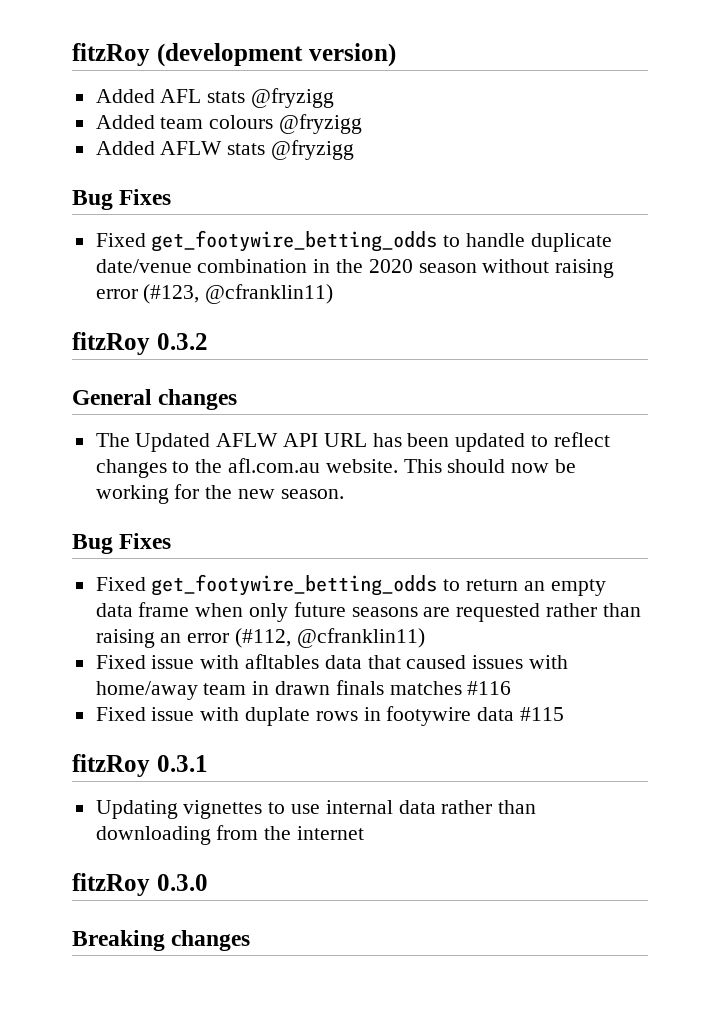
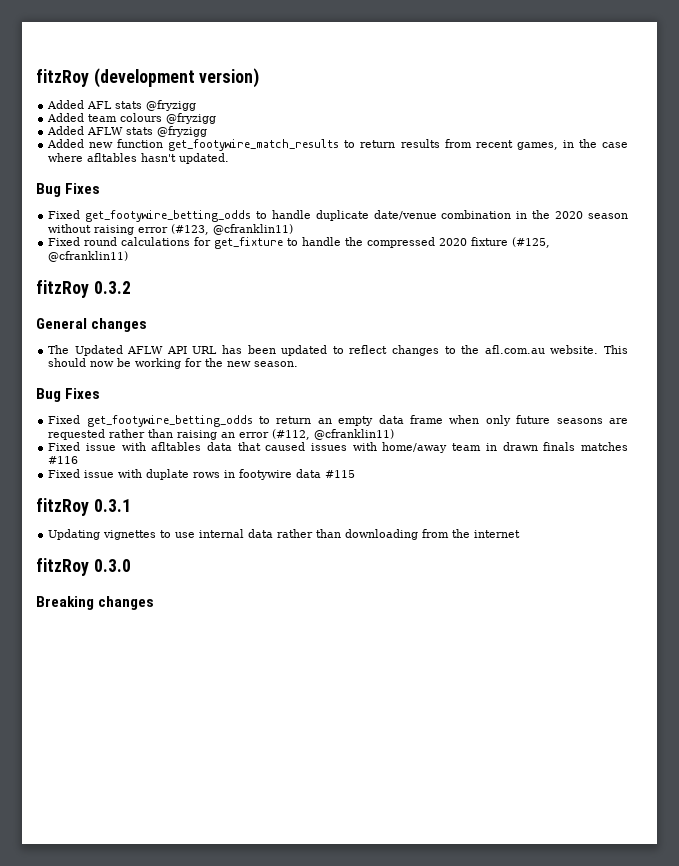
+ Added new function get_footywire_match_results to return results from recent games, in the case where afltables hasn't updated.
+ Fixed round calculations for get_fixture to handle the compressed 2020 fixture (#125, @cfranklin11)

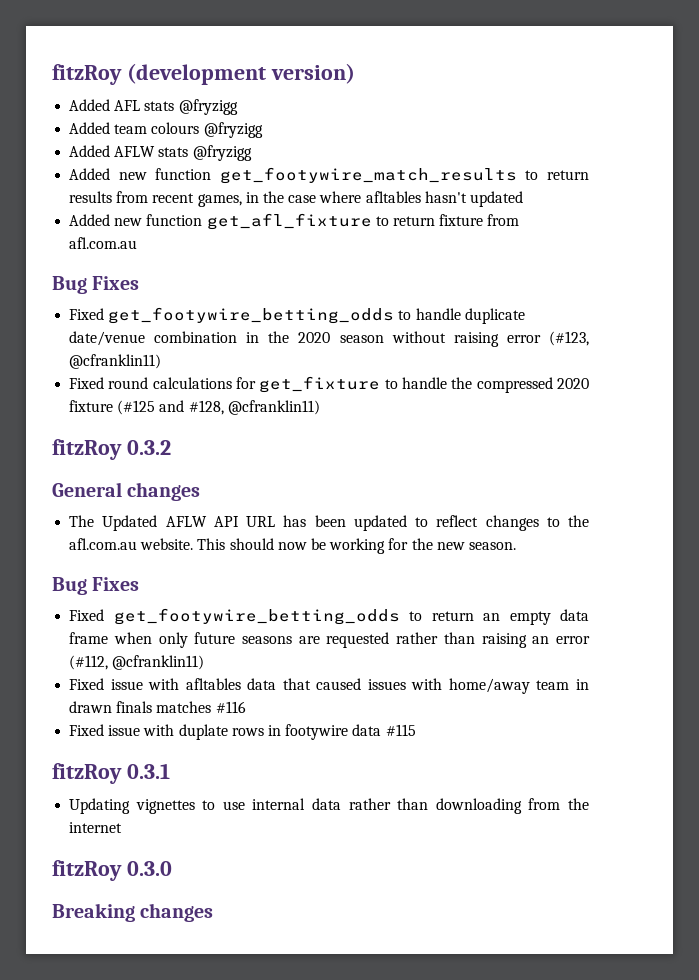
- Added new function get_footywire_match_results to return results from recent games, in the case where afltables hasn't updated.
+ Added new function get_footywire_match_results to return results from recent games, in the case where afltables hasn't updated
+ Added new function get_afl_fixture to return fixture from afl.com.au
- Fixed round calculations for get_fixture to handle the compressed 2020 fixture (#125, @cfranklin11)
+ Fixed round calculations for get_fixture to handle the compressed 2020 fixture (#125 and #128, @cfranklin11)

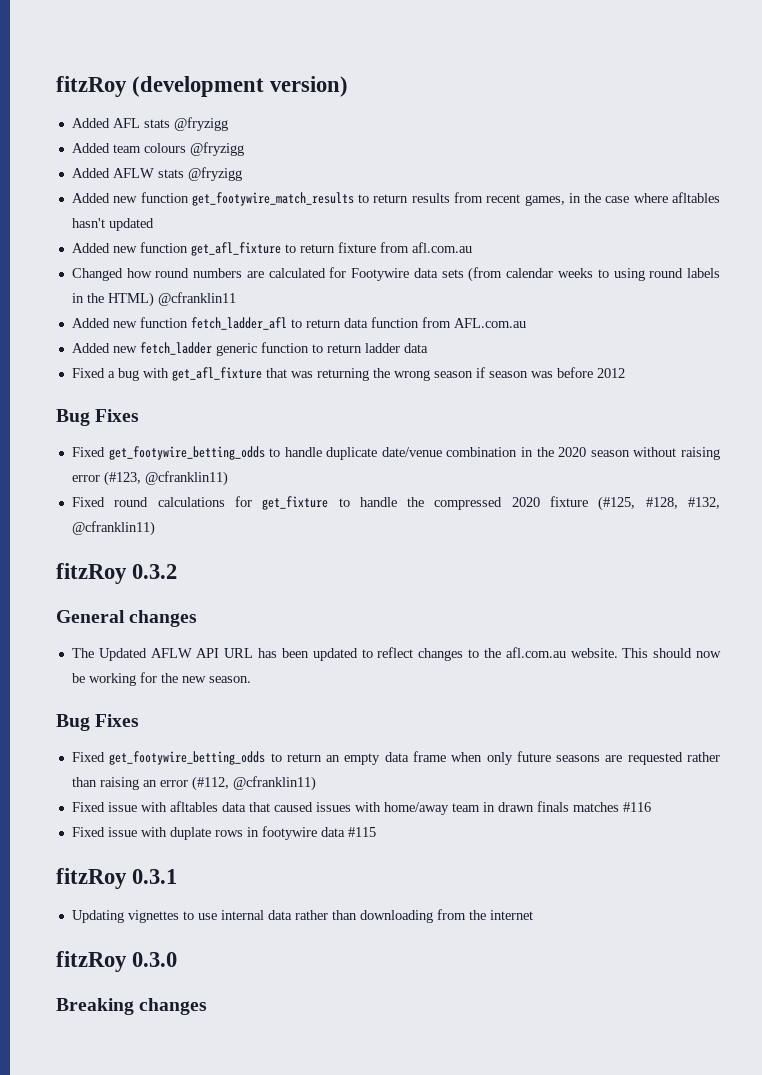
+ Changed how round numbers are calculated for Footywire data sets (from calendar weeks to using round labels in the HTML) @cfranklin11
+ Added new function fetch_ladder_afl to return data function from AFL.com.au
+ Added new fetch_ladder generic function to return ladder data
+ Fixed a bug with get_afl_fixture that was returning the wrong season if season was before 2012
- Fixed round calculations for get_fixture to handle the compressed 2020 fixture (#125 and #128, @cfranklin11)
+ Fixed round calculations for get_fixture to handle the compressed 2020 fixture (#125, #128, #132, @cfranklin11)

